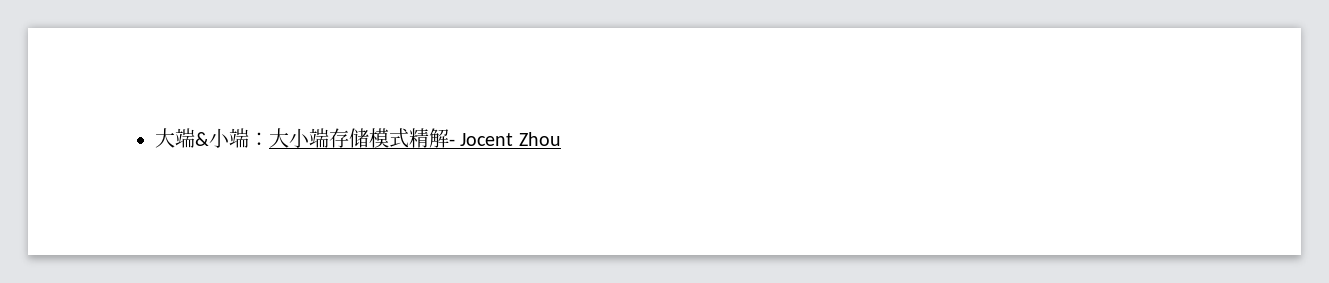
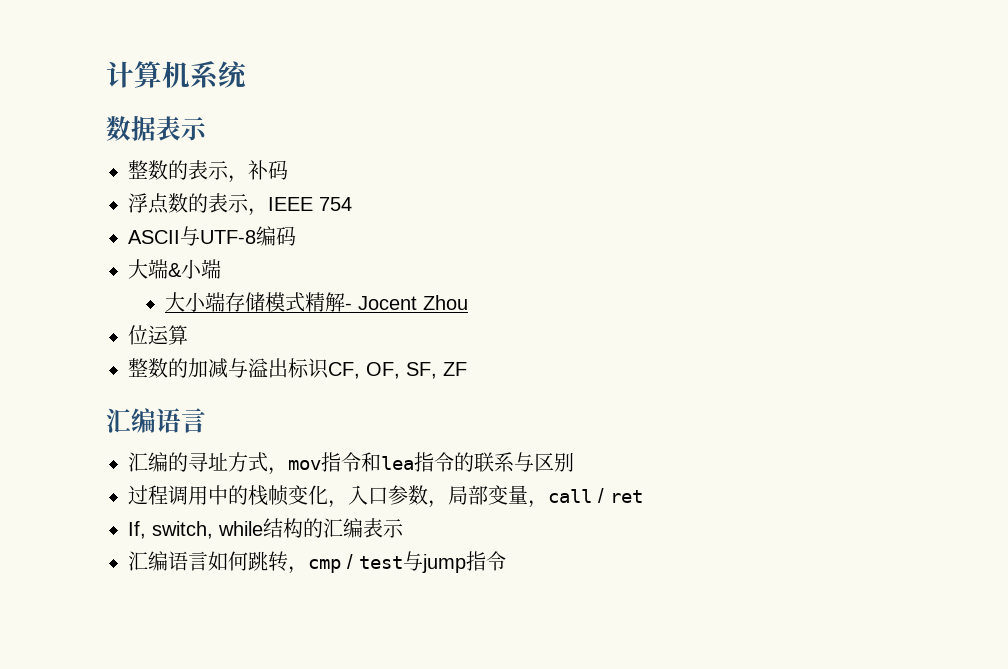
+ 计算机系统
+ 数据表示
+ 整数的表示，补码
+ 浮点数的表示，IEEE 754
+ ASCII与UTF-8编码
- 大端&小端：大小端存储模式精解- Jocent Zhou
+ 大端&小端
+ 大小端存储模式精解- Jocent Zhou
+ 位运算
+ 整数的加减与溢出标识CF, OF, SF, ZF
+ 汇编语言
+ 汇编的寻址方式，mov指令和lea指令的联系与区别
+ 过程调用中的栈帧变化，入口参数，局部变量，call / ret
+ If, switch, while结构的汇编表示
+ 汇编语言如何跳转，cmp / test与jump指令

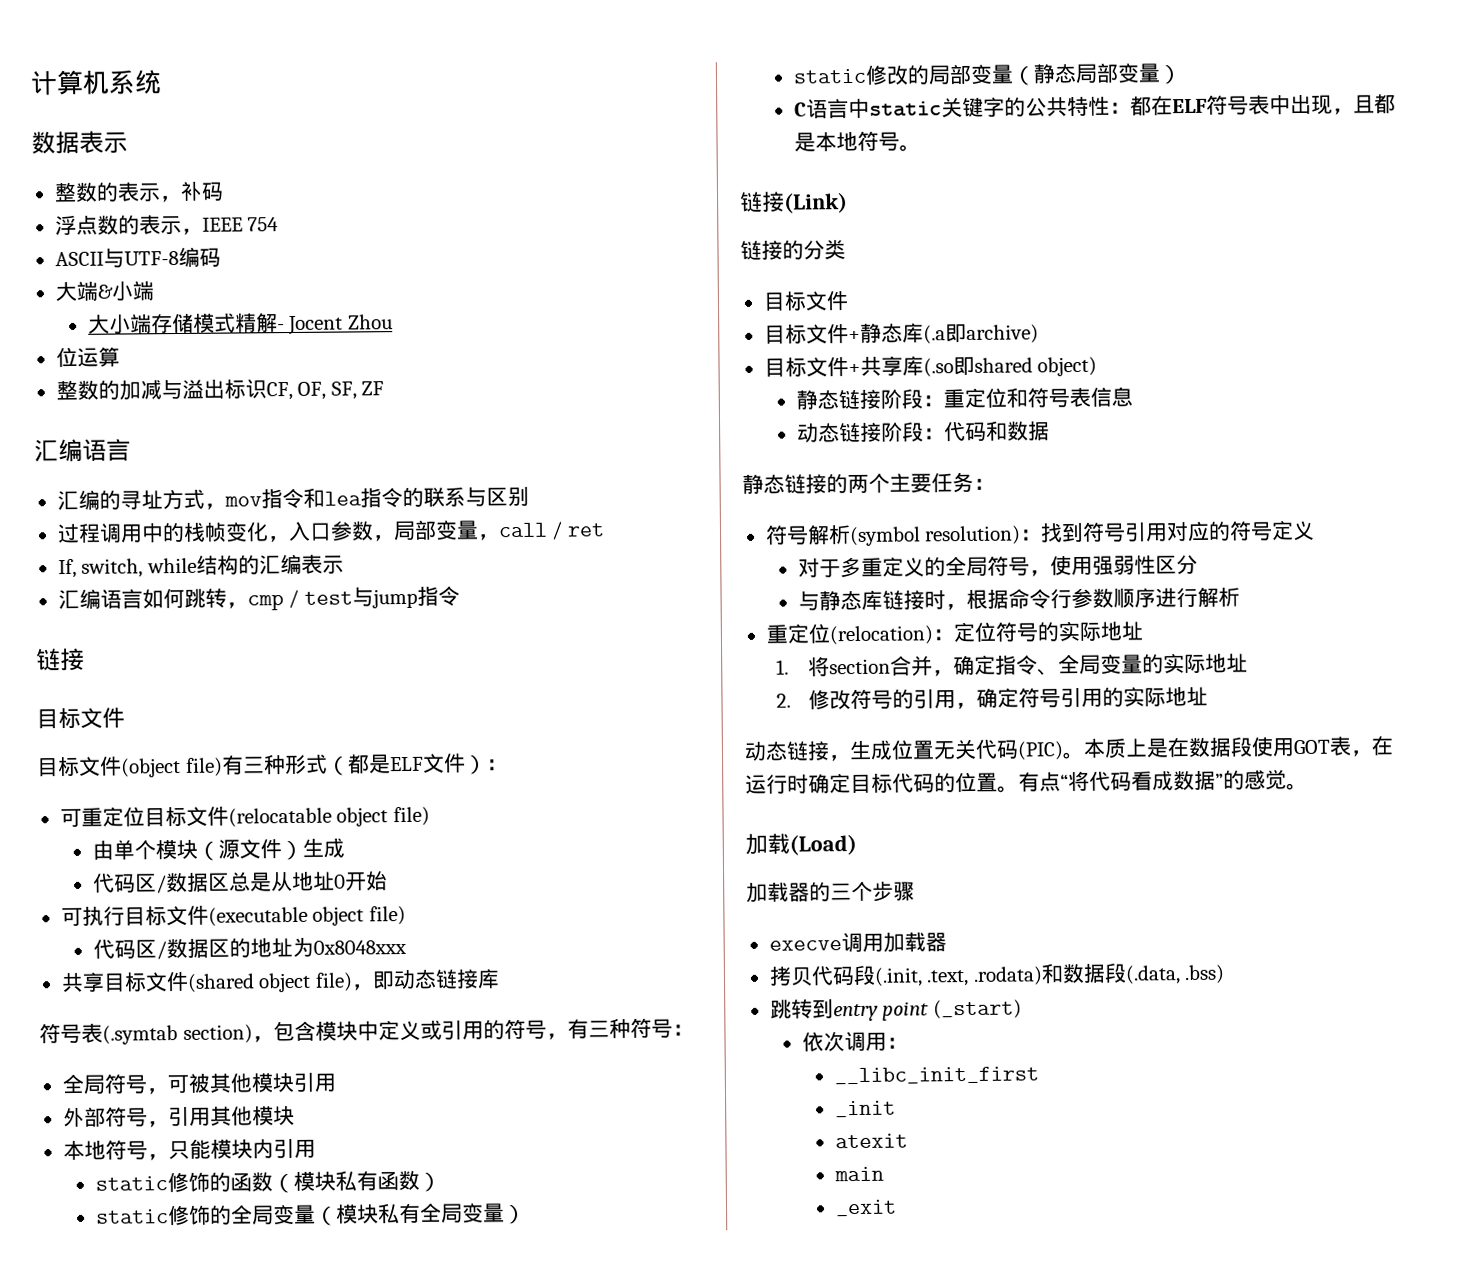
  汇编语言如何跳转，cmp / test与jump指令
+ 链接
+ 目标文件
+ 目标文件(object file)有三种形式（都是ELF文件）：
+ 可重定位目标文件(relocatable object file)
+ 由单个模块（源文件）生成
+ 代码区/数据区总是从地址0开始
+ 可执行目标文件(executable object file)
+ 代码区/数据区的地址为0x8048xxx
+ 共享目标文件(shared object file)，即动态链接库
+ 符号表(.symtab section)，包含模块中定义或引用的符号，有三种符号：
+ 全局符号，可被其他模块引用
+ 外部符号，引用其他模块
+ 本地符号，只能模块内引用
+ static修饰的函数（模块私有函数）
+ static修饰的全局变量（模块私有全局变量）
+ static修改的局部变量（静态局部变量）
+ C语言中static关键字的公共特性：都在ELF符号表中出现，且都是本地符号。
+ 链接(Link)
+ 链接的分类
+ 目标文件
+ 目标文件+静态库(.a即archive)
+ 目标文件+共享库(.so即shared object)
+ 静态链接阶段：重定位和符号表信息
+ 动态链接阶段：代码和数据
+ 静态链接的两个主要任务：
+ 符号解析(symbol resolution)：找到符号引用对应的符号定义
+ 对于多重定义的全局符号，使用强弱性区分
+ 与静态库链接时，根据命令行参数顺序进行解析
+ 重定位(relocation)：定位符号的实际地址
+ 1.将section合并，确定指令、全局变量的实际地址
+ 2.修改符号的引用，确定符号引用的实际地址
+ 动态链接，生成位置无关代码(PIC)。本质上是在数据段使用GOT表，在运行时确定目标代码的位置。有点“将代码看成数据”的感觉。
+ 加载(Load)
+ 加载器的三个步骤
+ execve调用加载器
+ 拷贝代码段(.init, .text, .rodata)和数据段(.data, .bss)
+ 跳转到entry point (_start)
+ 依次调用：
+ __libc_init_first
+ _init
+ atexit
+ main
+ _exit

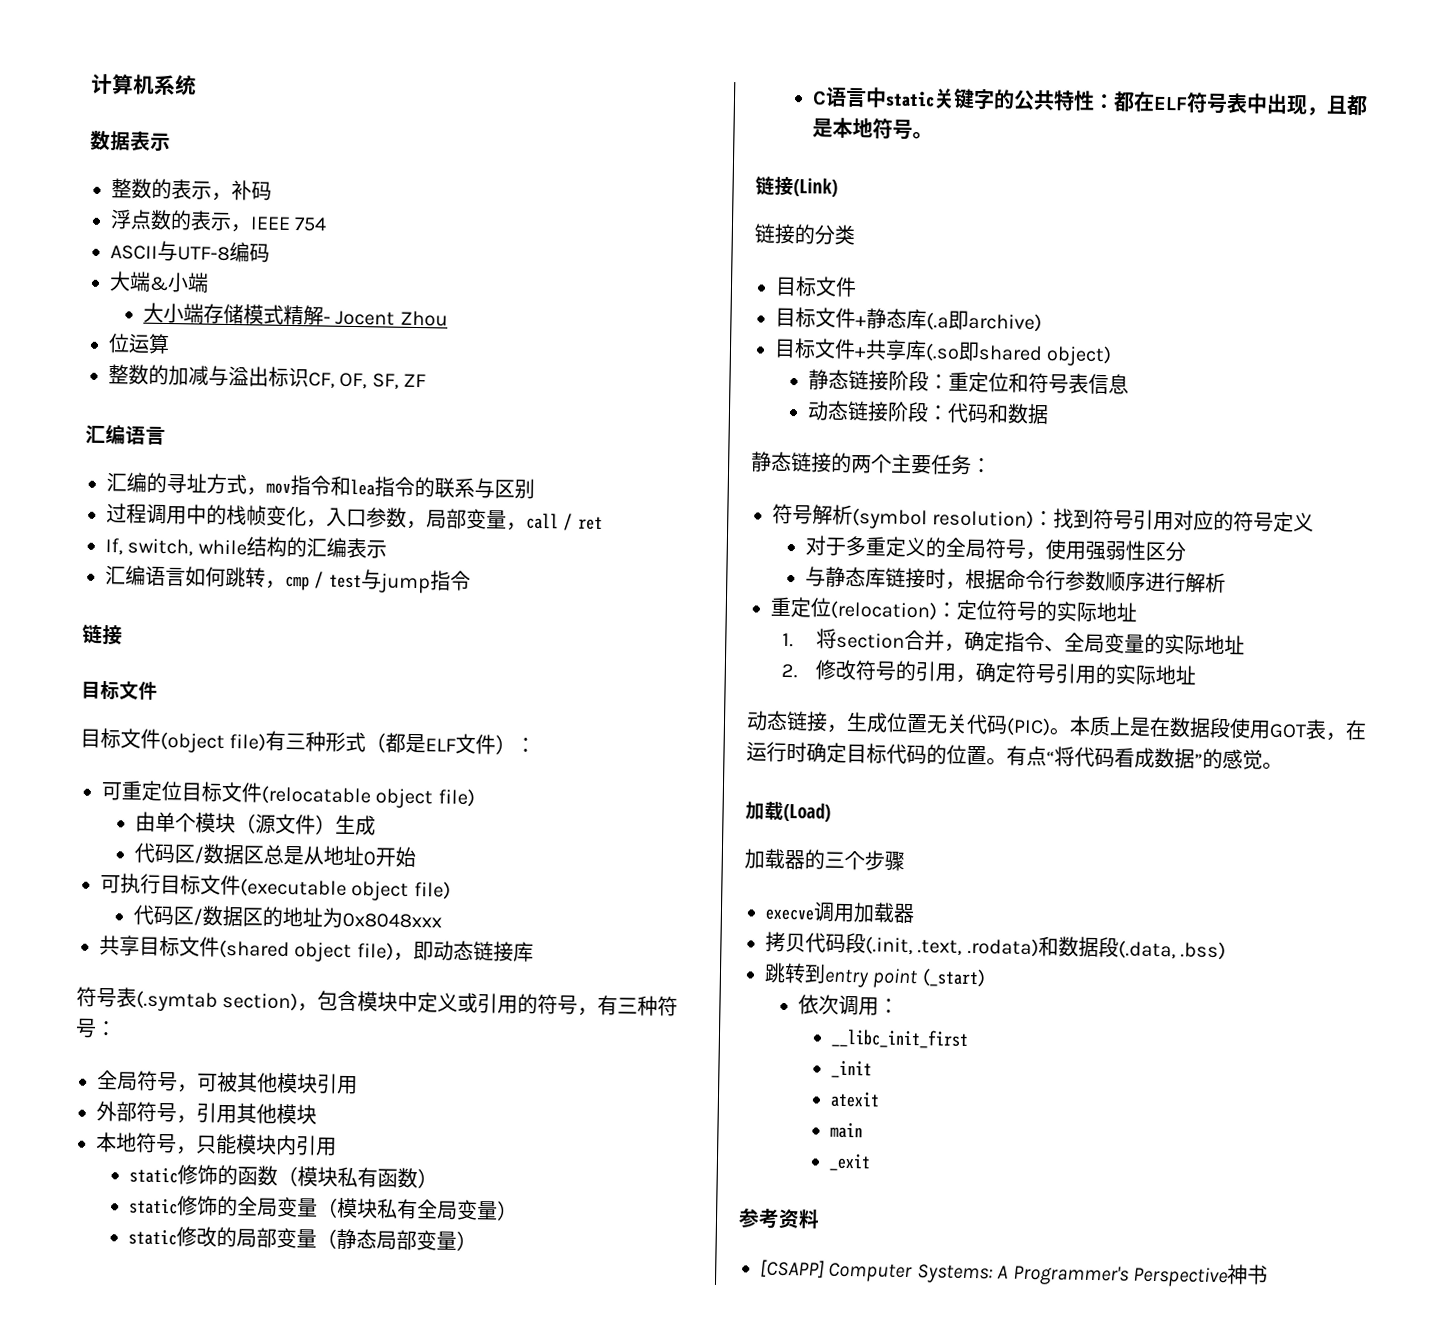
+ 参考资料
+ [CSAPP] Computer Systems: A Programmer's Perspective神书

